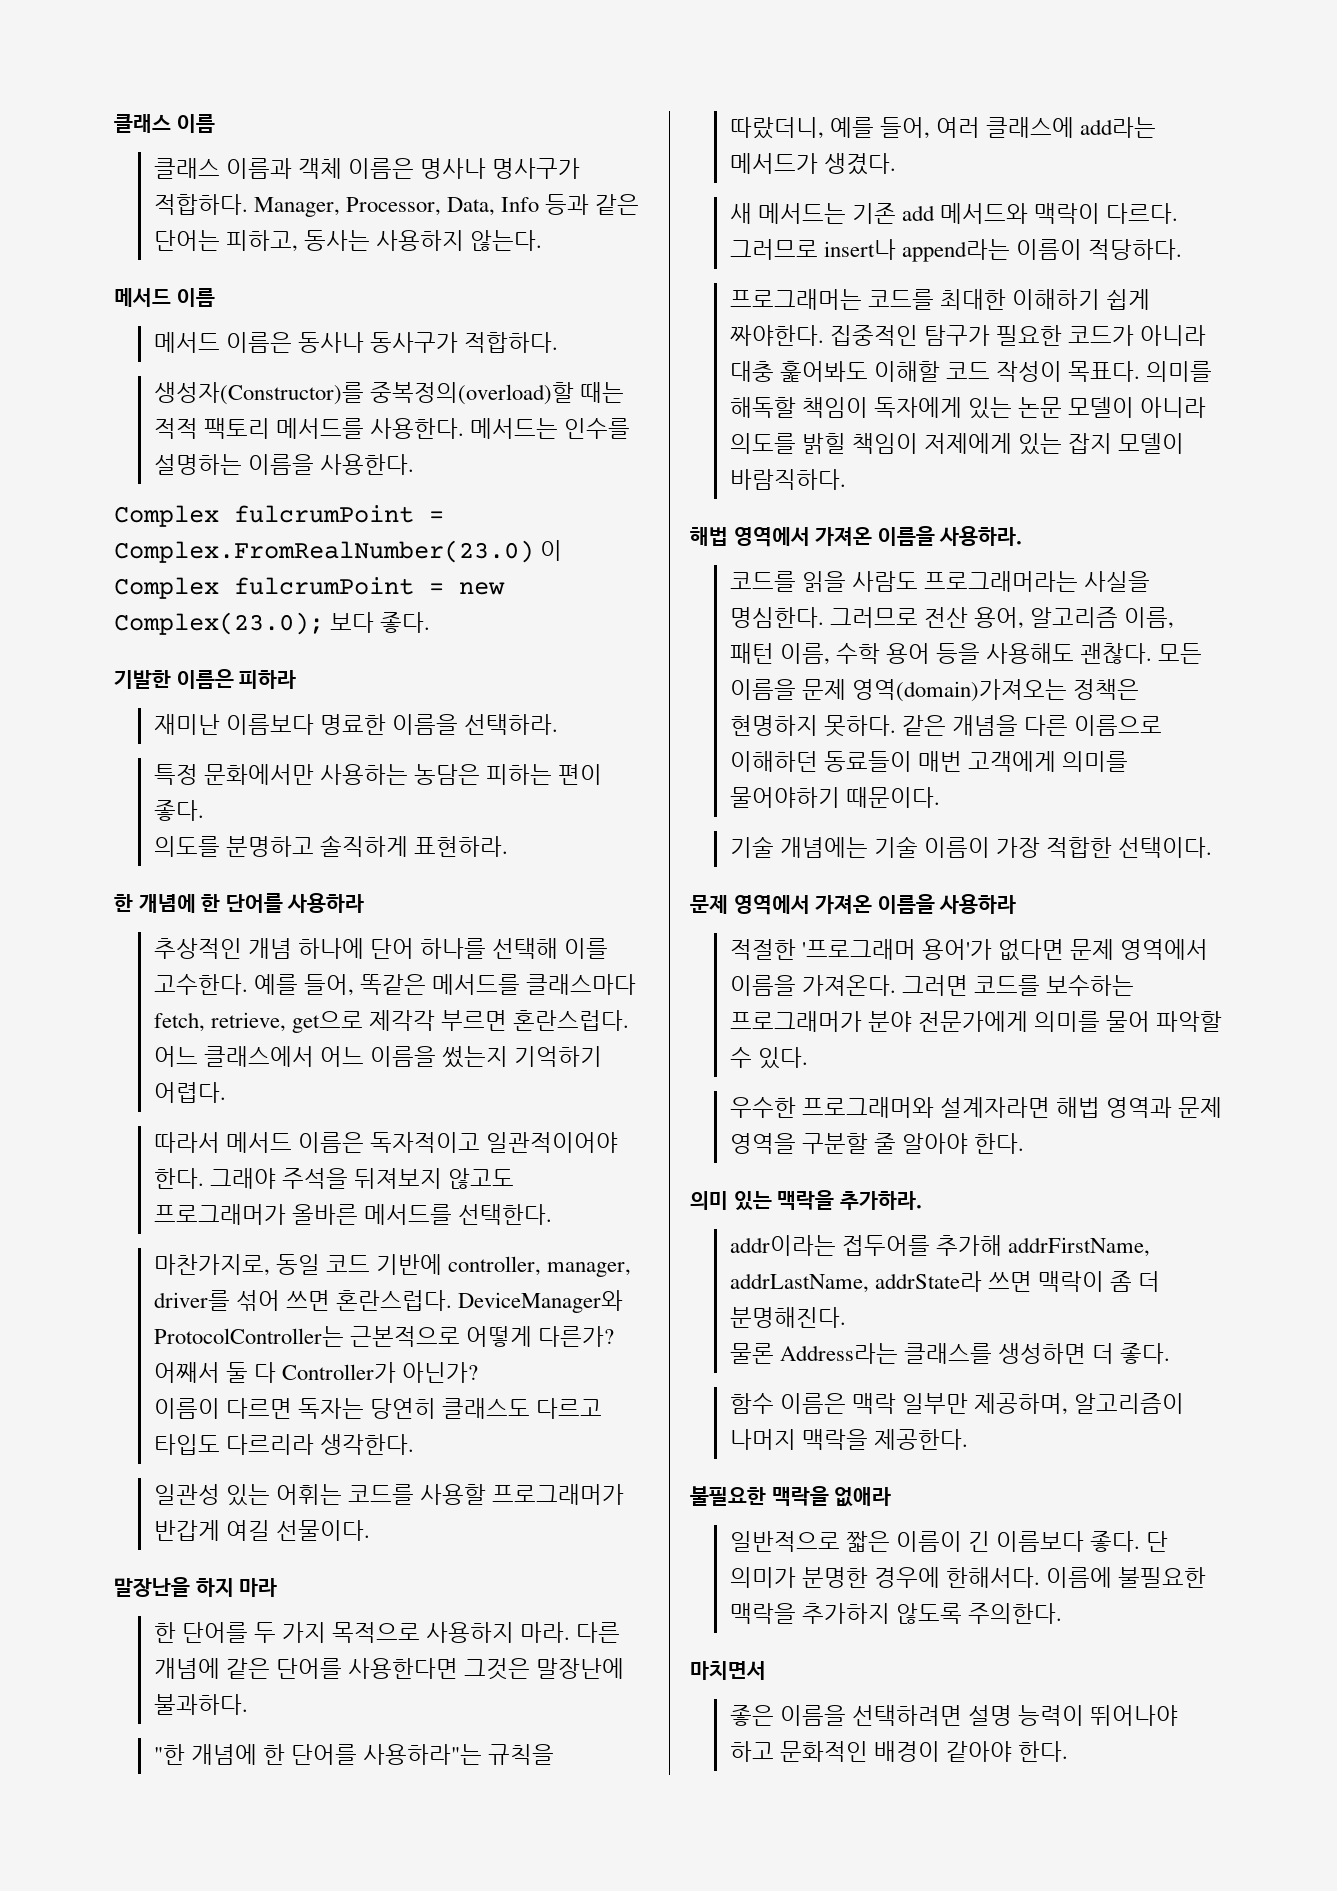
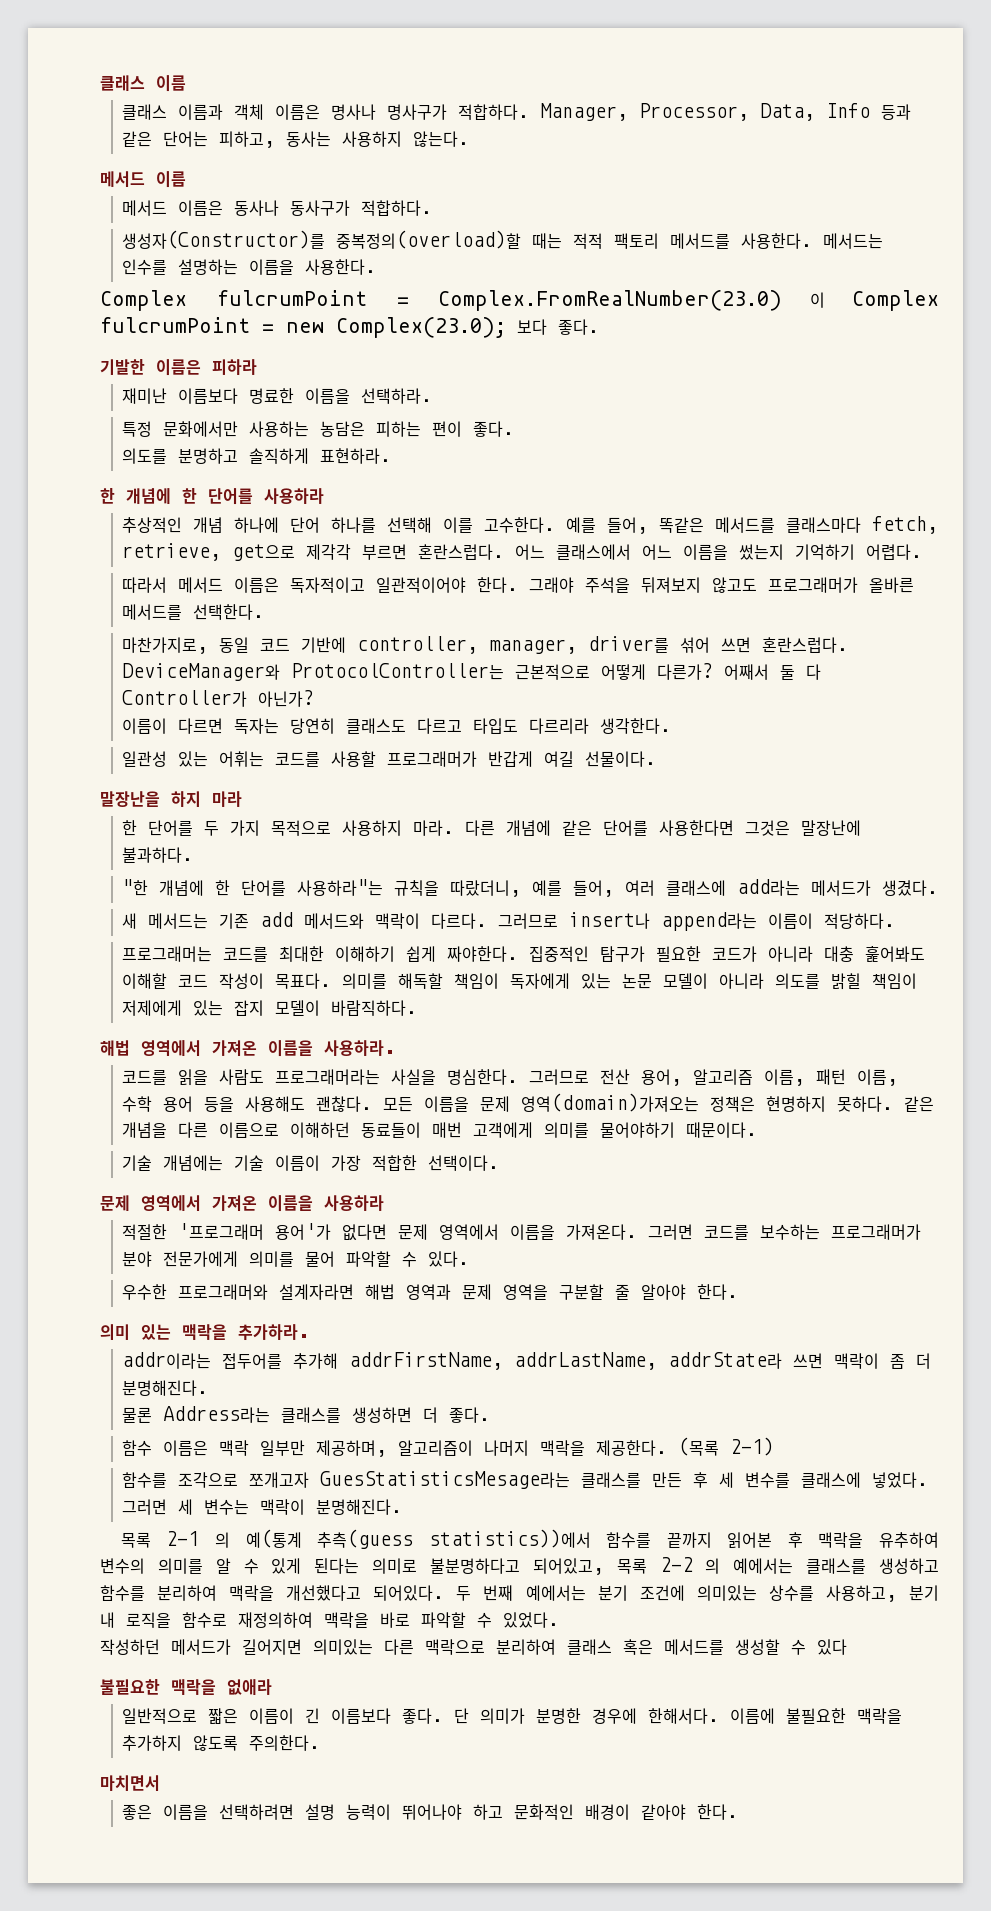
+ (목록 2-1)
+ 함수를 조각으로 쪼개고자 GuesStatisticsMesage라는 클래스를 만든 후 세 변수를 클래스에 넣었다. 그러면 세 변수는 맥락이 분명해진다.
+ 목록 2-1 의 예(통계 추측(guess statistics))에서 함수를 끝까지 읽어본 후 맥락을 유추하여 변수의 의미를 알 수 있게 된다는 의미로 불분명하다고 되어있고, 목록 2-2 의 예에서는 클래스를 생성하고 함수를 분리하여 맥락을 개선했다고 되어있다. 두 번째 예에서는 분기 조건에 의미있는 상수를 사용하고, 분기 내 로직을 함수로 재정의하여 맥락을 바로 파악할 수 있었다.
+ 작성하던 메서드가 길어지면 의미있는 다른 맥락으로 분리하여 클래스 혹은 메서드를 생성할 수 있다

